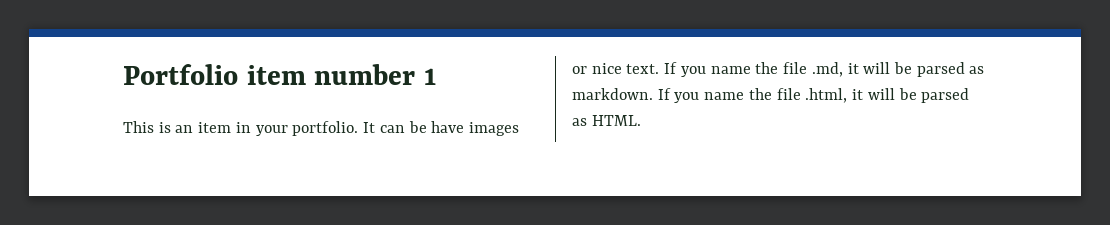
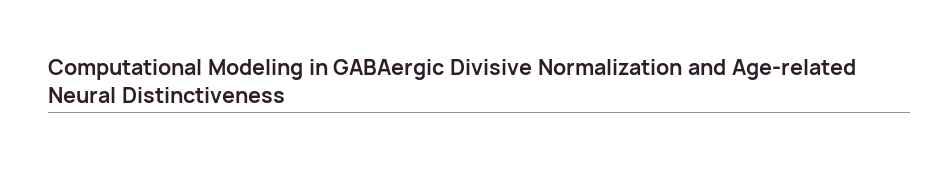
- Portfolio item number 1
- This is an item in your portfolio. It can be have images or nice text. If you name the file .md, it will be parsed as markdown. If you name the file .html, it will be parsed as HTML.
+ Computational Modeling in GABAergic Divisive Normalization and Age-related Neural Distinctiveness

